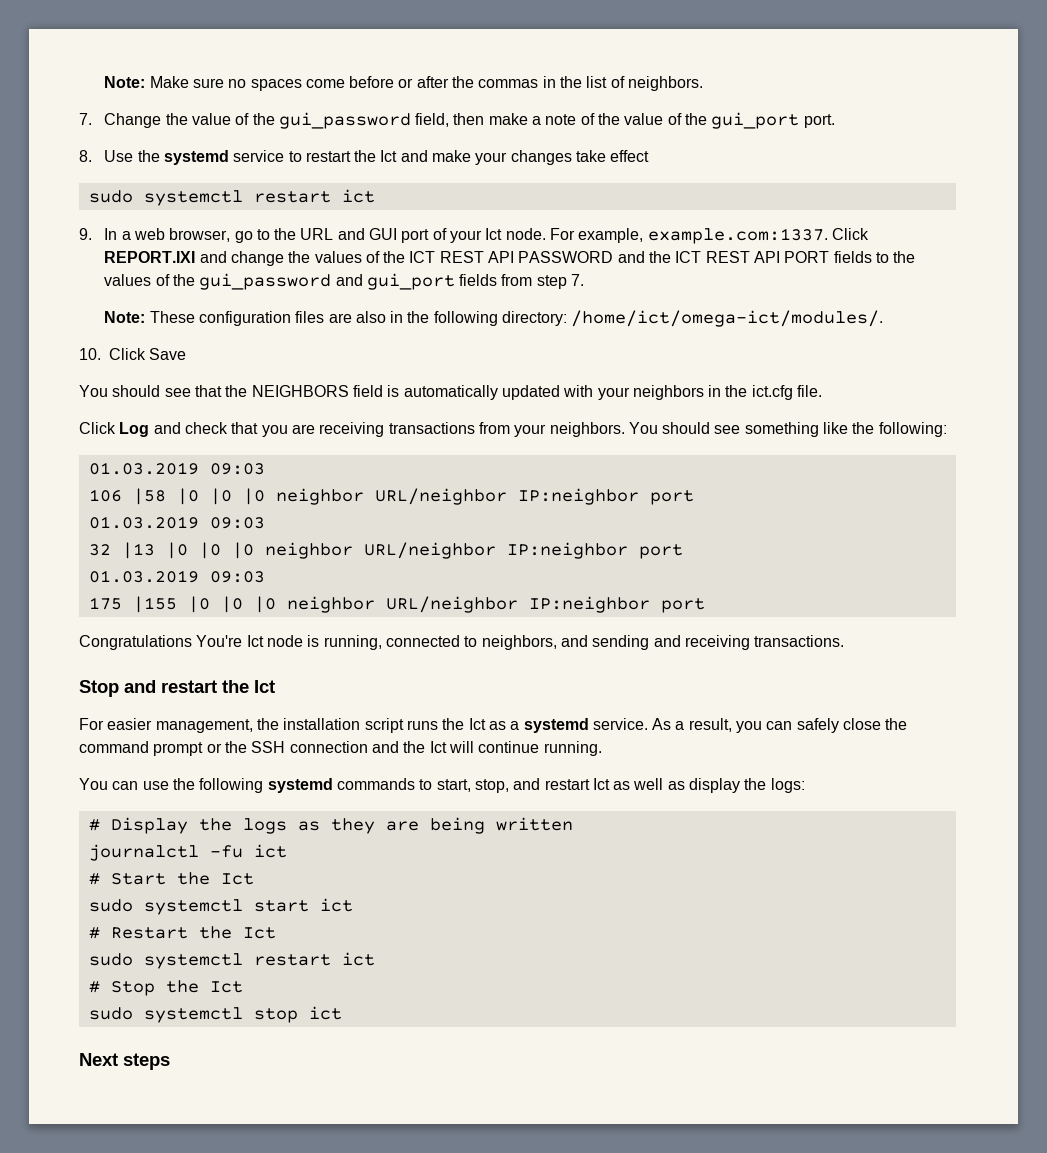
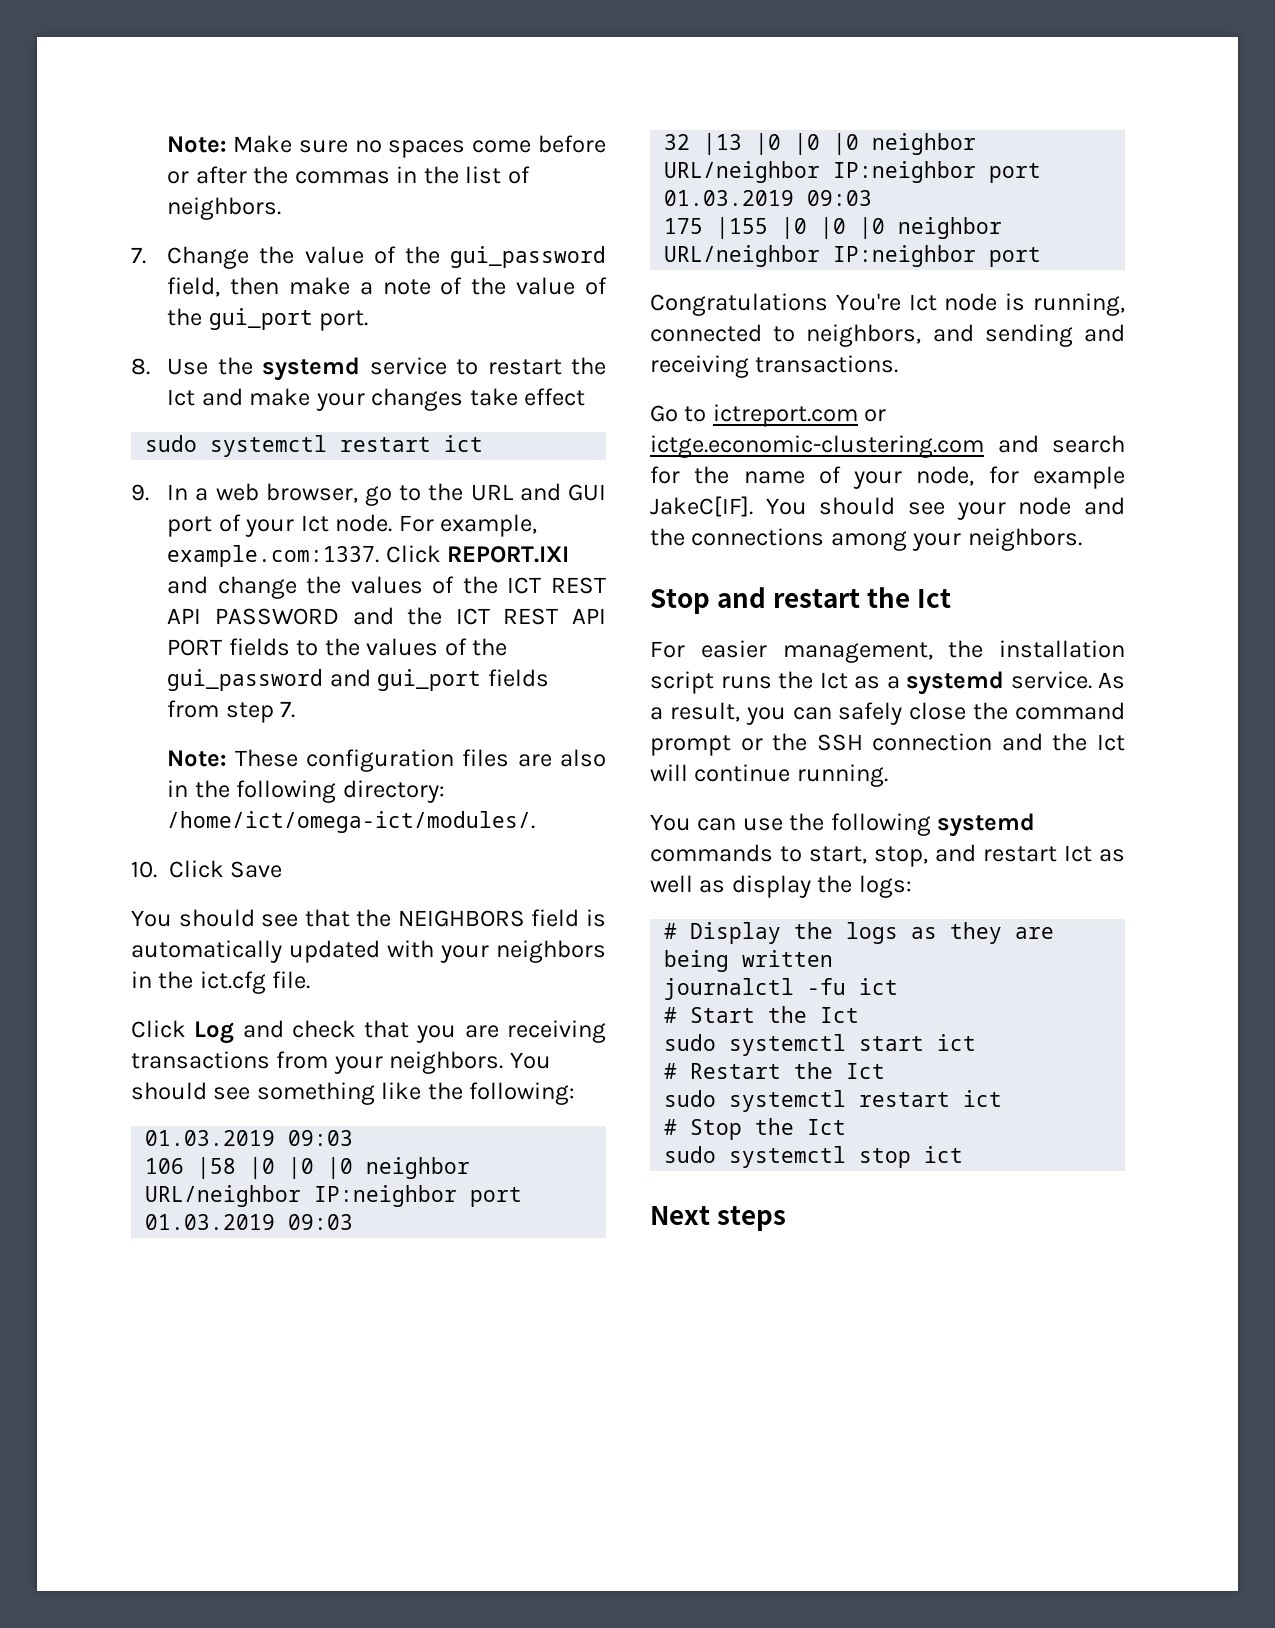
+ Go to ictreport.com or ictge.economic-clustering.com and search for the name of your node, for example JakeC[IF]. You should see your node and the connections among your neighbors.

